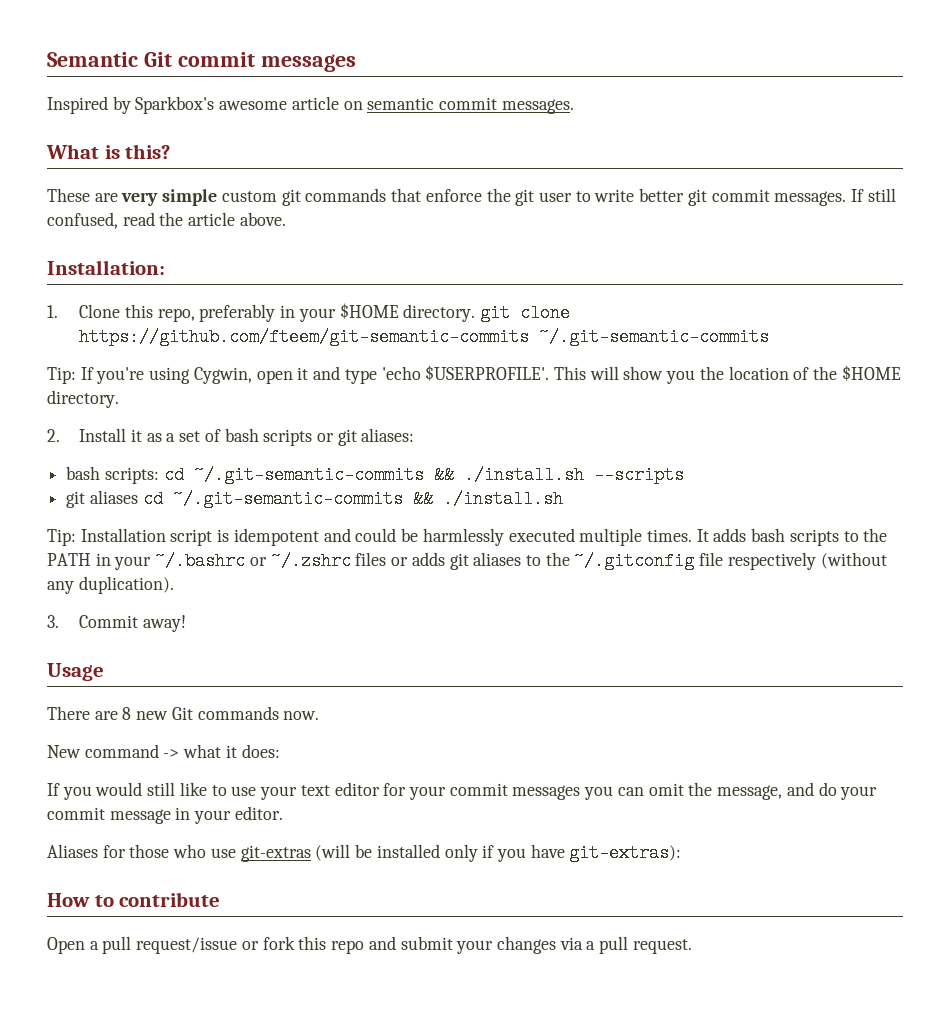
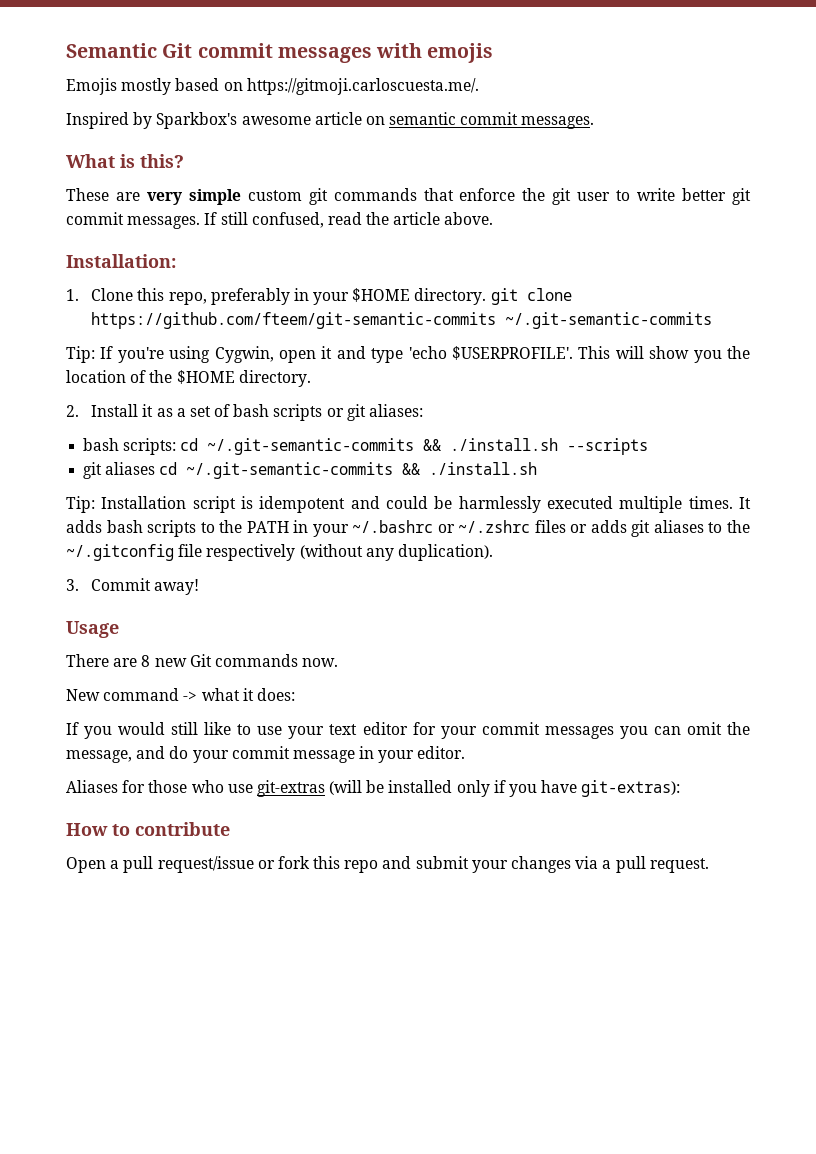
- Semantic Git commit messages
+ Semantic Git commit messages with emojis
+ Emojis mostly based on https://gitmoji.carloscuesta.me/.

